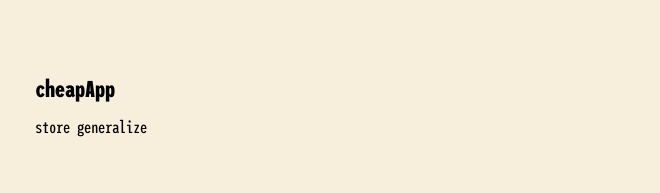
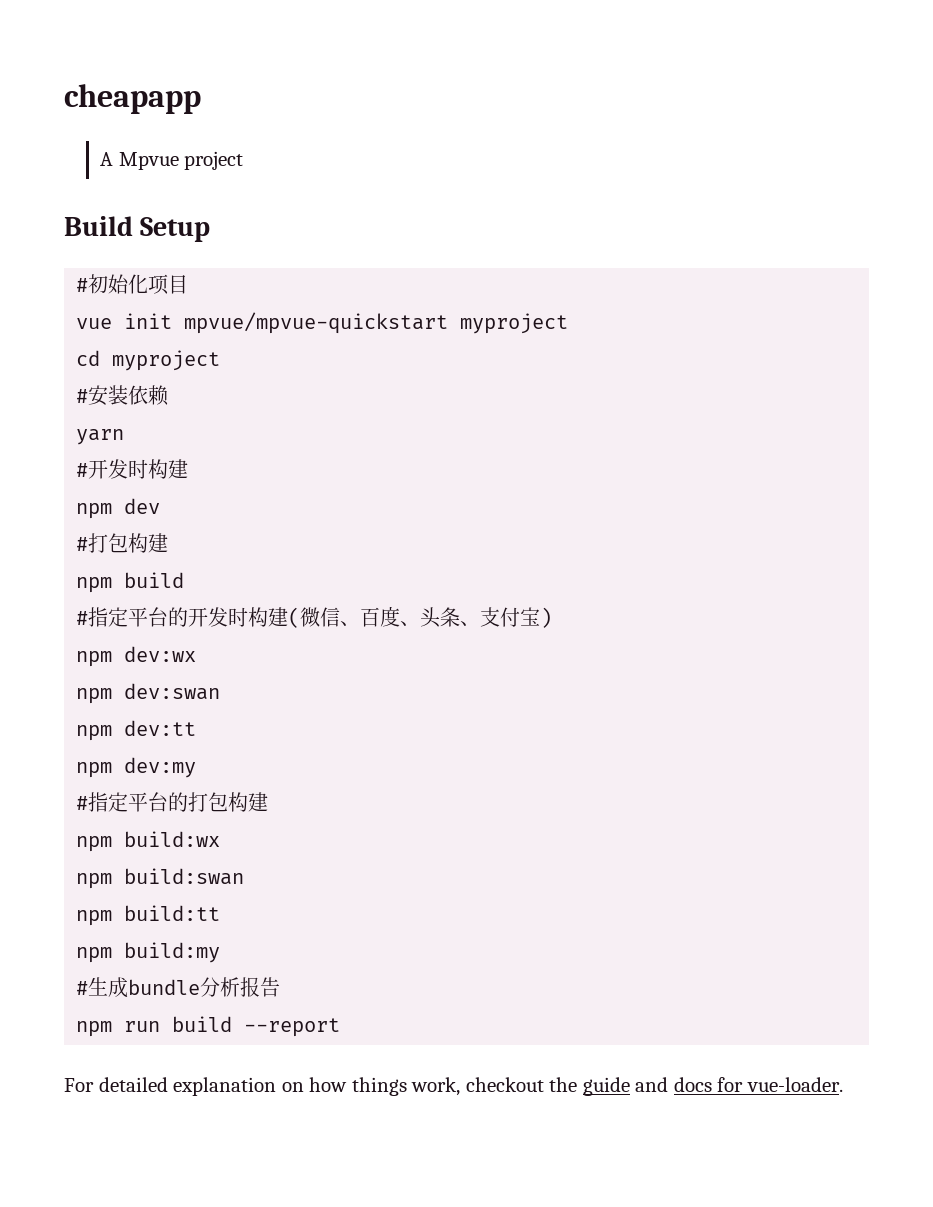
- cheapApp
- store generalize
+ cheapapp
+ A Mpvue project
+ Build Setup
+ #初始化项目
+ vue init mpvue/mpvue-quickstart myproject
+ cd myproject
+ #安装依赖
+ yarn
+ #开发时构建
+ npm dev
+ #打包构建
+ npm build
+ #指定平台的开发时构建(微信、百度、头条、支付宝)
+ npm dev:wx
+ npm dev:swan
+ npm dev:tt
+ npm dev:my
+ #指定平台的打包构建
+ npm build:wx
+ npm build:swan
+ npm build:tt
+ npm build:my
+ #生成bundle分析报告
+ npm run build --report
+ For detailed explanation on how things work, checkout the guide and docs for vue-loader.

